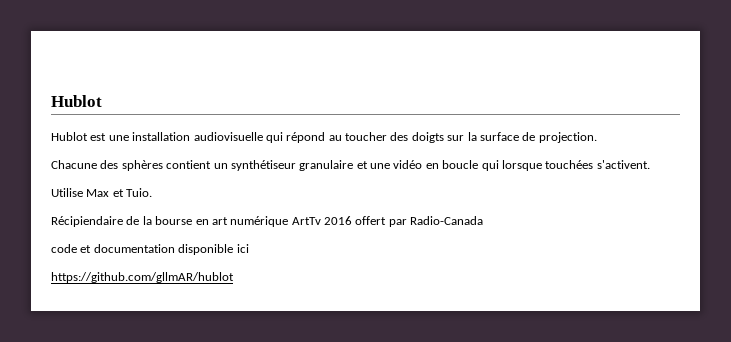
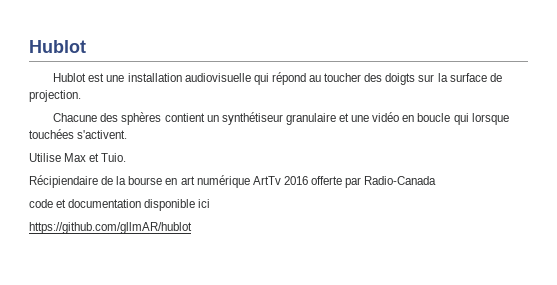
- Récipiendaire de la bourse en art numérique ArtTv 2016 offert par Radio-Canada
+ Récipiendaire de la bourse en art numérique ArtTv 2016 offerte par Radio-Canada

